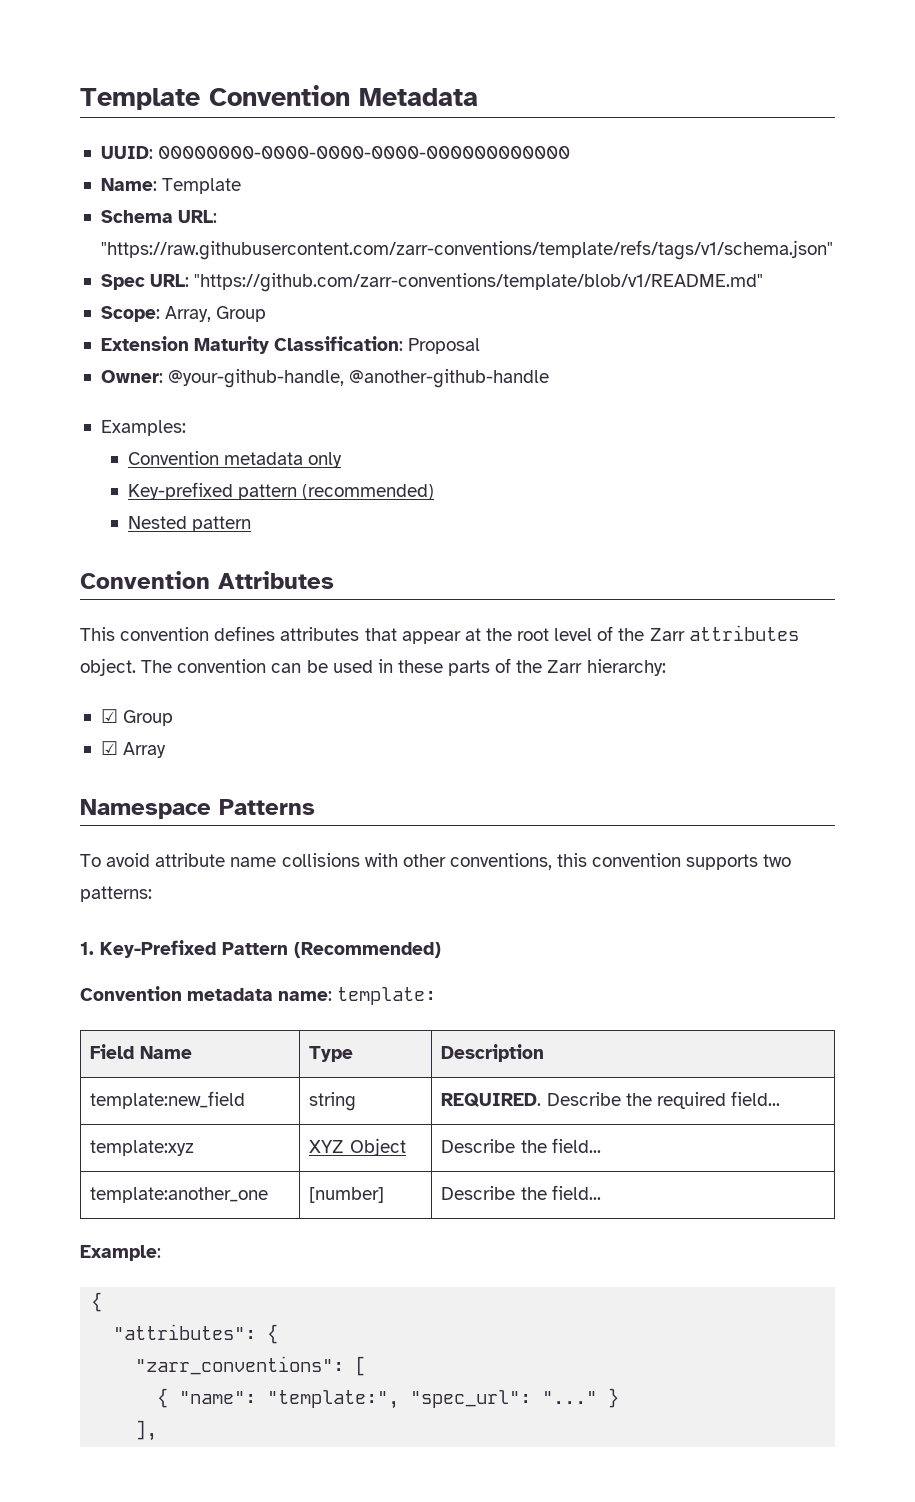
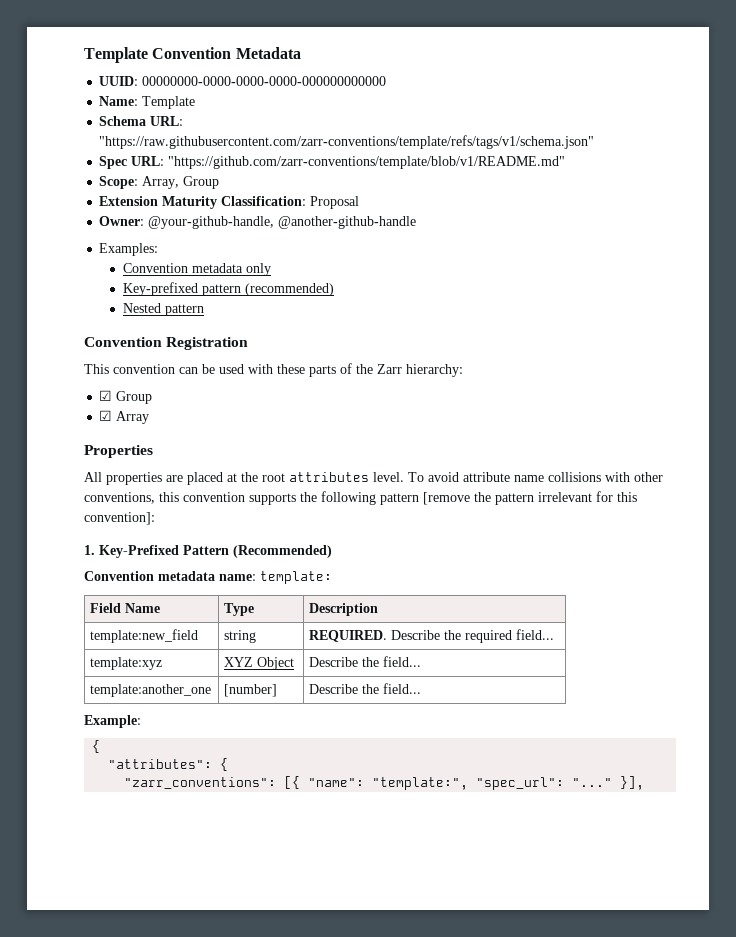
- Convention Attributes
+ Convention Registration
- This convention defines attributes that appear at the root level of the Zarr attributes object. The convention can be used in these parts of the Zarr hierarchy:
+ This convention can be used with these parts of the Zarr hierarchy:
- Namespace Patterns
- To avoid attribute name collisions with other conventions, this convention supports two patterns:
+ Properties
+ All properties are placed at the root attributes level. To avoid attribute name collisions with other conventions, this convention supports the following pattern [remove the pattern irrelevant for this convention]:
- "zarr_conventions": [
- { "name": "template:", "spec_url": "..."
+ "zarr_conventions": [{ "name": "template:", "spec_url": "..."
- }
- ],
+ }],

